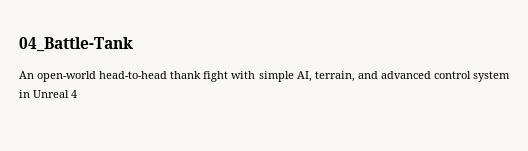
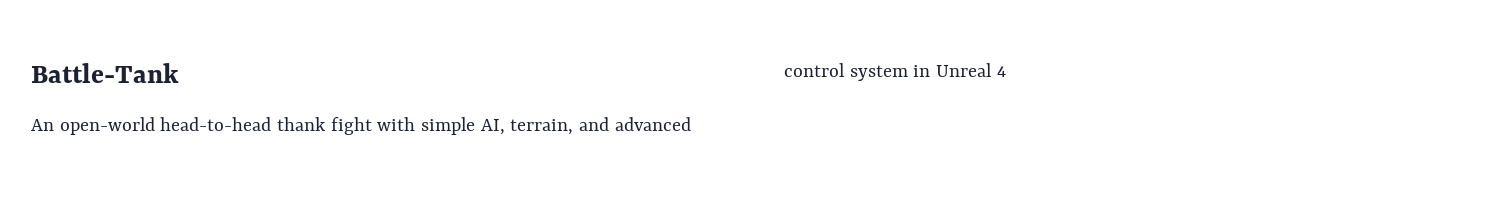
- 04_Battle-Tank
+ Battle-Tank

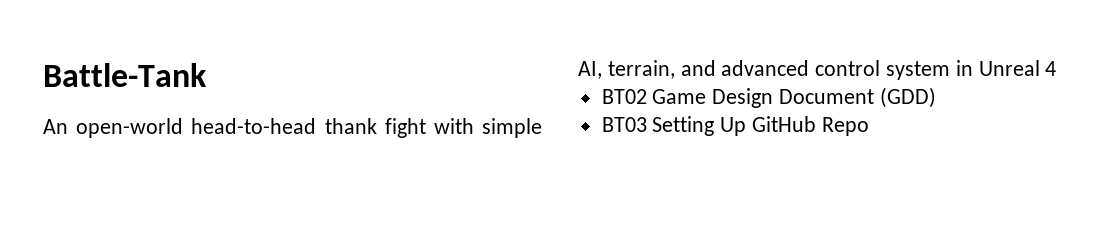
+ BT02 Game Design Document (GDD)
+ BT03 Setting Up GitHub Repo

